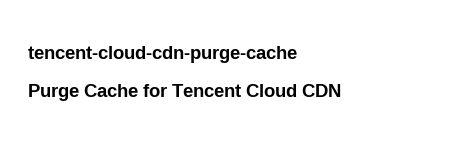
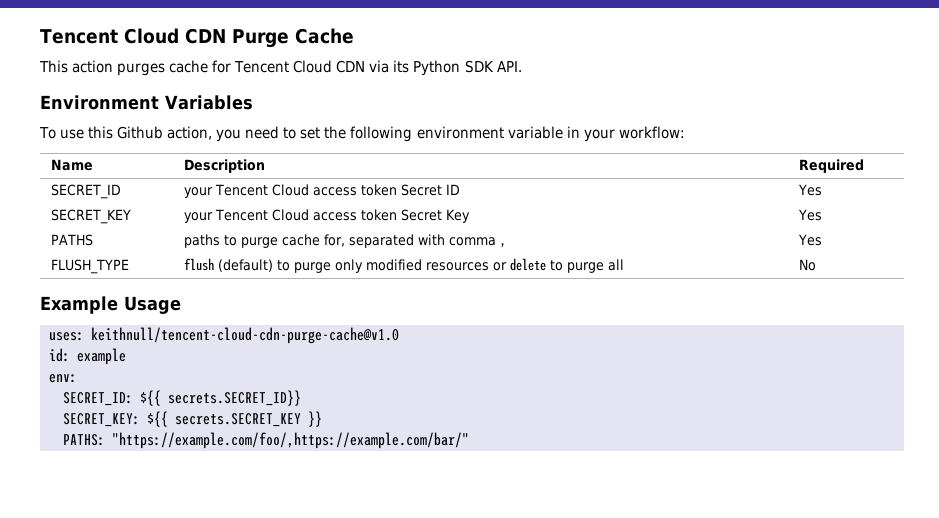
- tencent-cloud-cdn-purge-cache
- Purge Cache for Tencent Cloud CDN
+ Tencent Cloud CDN Purge Cache
+ This action purges cache for Tencent Cloud CDN via its Python SDK API.
+ Environment Variables
+ To use this Github action, you need to set the following environment variable in your workflow:
+ Name | Description | Required
+ SECRET_ID | your Tencent Cloud access token Secret ID | Yes
+ SECRET_KEY | your Tencent Cloud access token Secret Key | Yes
+ PATHS | paths to purge cache for, separated with comma , | Yes
+ FLUSH_TYPE | flush (default) to purge only modified resources or delete to purge all | No
+ Example Usage
+ uses: keithnull/tencent-cloud-cdn-purge-cache@v1.0
+ id: example
+ env:
+ SECRET_ID: ${{ secrets.SECRET_ID}}
+ SECRET_KEY: ${{ secrets.SECRET_KEY }}
+ PATHS: "https://example.com/foo/,https://example.com/bar/"

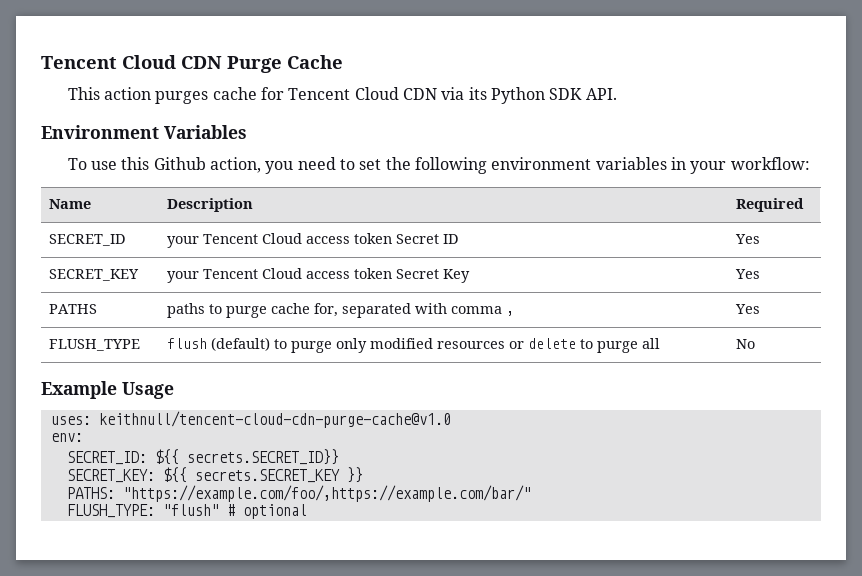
- To use this Github action, you need to set the following environment variable in your workflow:
+ To use this Github action, you need to set the following environment variables in your workflow:
- id: example
+ FLUSH_TYPE: "flush" # optional

